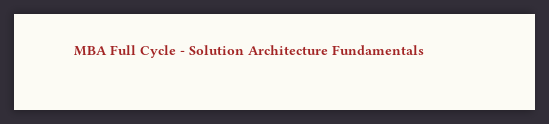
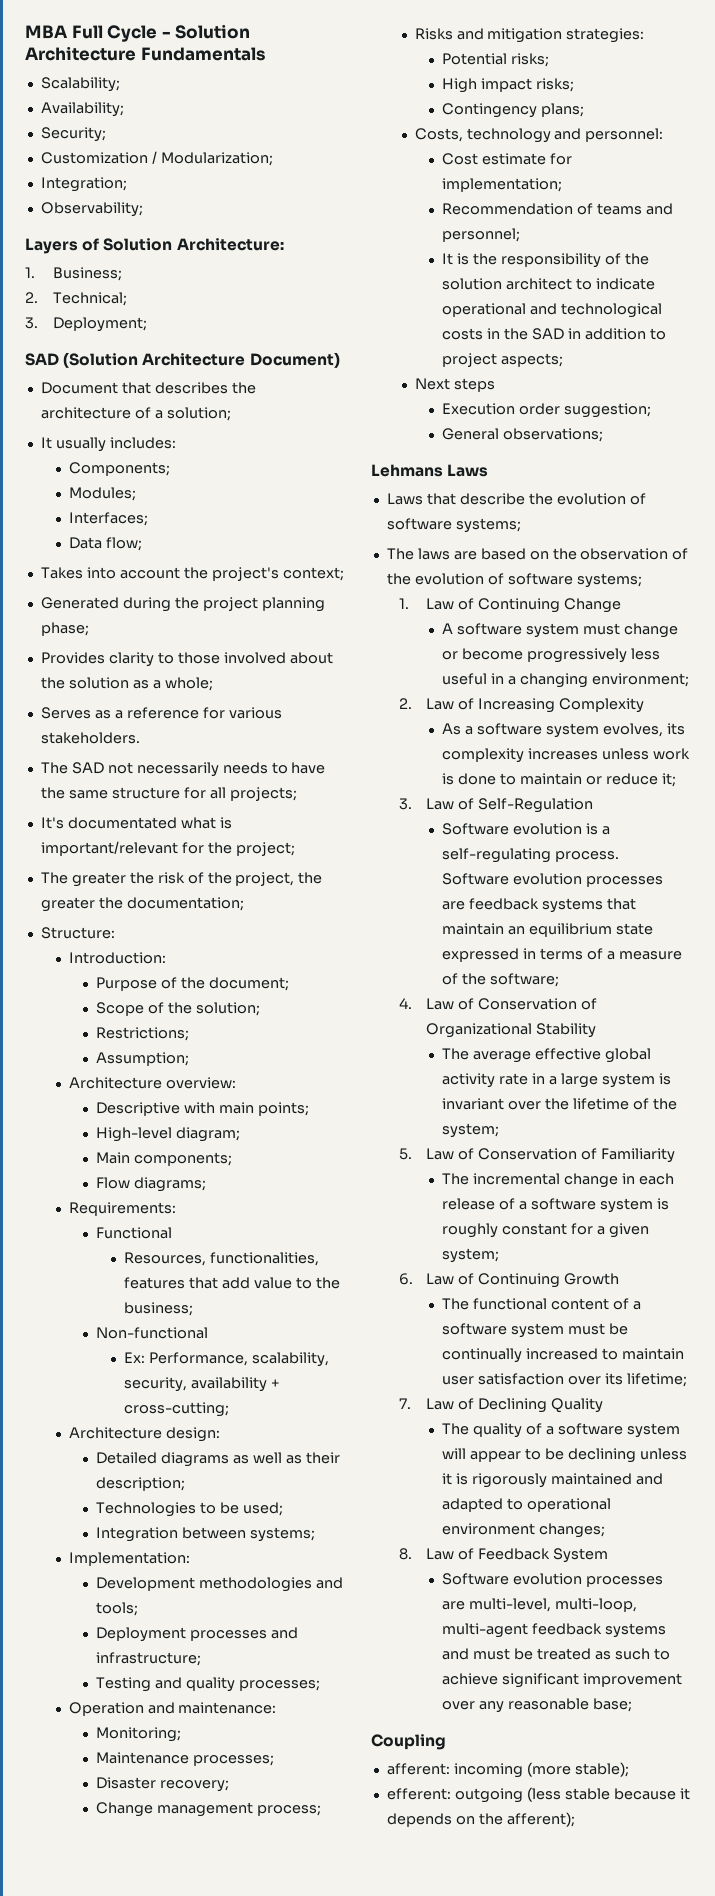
+ Scalability;
+ Availability;
+ Security;
+ Customization / Modularization;
+ Integration;
+ Observability;
+ Layers of Solution Architecture:
+ 1. Business;
+ 2. Technical;
+ 3. Deployment;
+ SAD (Solution Architecture Document)
+ Document that describes the architecture of a solution;
+ It usually includes:
+ Components;
+ Modules;
+ Interfaces;
+ Data flow;
+ Takes into account the project's context;
+ Generated during the project planning phase;
+ Provides clarity to those involved about the solution as a whole;
+ Serves as a reference for various stakeholders.
+ The SAD not necessarily needs to have the same structure for all projects;
+ It's documentated what is important/relevant for the project;
+ The greater the risk of the project, the greater the documentation;
+ Structure:
+ Introduction:
+ Purpose of the document;
+ Scope of the solution;
+ Restrictions;
+ Assumption;
+ Architecture overview:
+ Descriptive with main points;
+ High-level diagram;
+ Main components;
+ Flow diagrams;
+ Requirements:
+ Functional
+ Resources, functionalities, features that add value to the business;
+ Non-functional
+ Ex: Performance, scalability, security, availability + cross-cutting;
+ Architecture design:
+ Detailed diagrams as well as their description;
+ Technologies to be used;
+ Integration between systems;
+ Implementation:
+ Development methodologies and tools;
+ Deployment processes and infrastructure;
+ Testing and quality processes;
+ Operation and maintenance:
+ Monitoring;
+ Maintenance processes;
+ Disaster recovery;
+ Change management process;
+ Risks and mitigation strategies:
+ Potential risks;
+ High impact risks;
+ Contingency plans;
+ Costs, technology and personnel:
+ Cost estimate for implementation;
+ Recommendation of teams and personnel;
+ It is the responsibility of the solution architect to indicate operational and technological costs in the SAD in addition to project aspects;
+ Next steps
+ Execution order suggestion;
+ General observations;
+ Lehmans Laws
+ Laws that describe the evolution of software systems;
+ The laws are based on the observation of the evolution of software systems;
+ 1. Law of Continuing Change
+ A software system must change or become progressively less useful in a changing environment;
+ 2. Law of Increasing Complexity
+ As a software system evolves, its complexity increases unless work is done to maintain or reduce it;
+ 3. Law of Self-Regulation
+ Software evolution is a self-regulating process. Software evolution processes are feedback systems that maintain an equilibrium state expressed in terms of a measure of the software;
+ 4. Law of Conservation of Organizational Stability
+ The average effective global activity rate in a large system is invariant over the lifetime of the system;
+ 5. Law of Conservation of Familiarity
+ The incremental change in each release of a software system is roughly constant for a given system;
+ 6. Law of Continuing Growth
+ The functional content of a software system must be continually increased to maintain user satisfaction over its lifetime;
+ 7. Law of Declining Quality
+ The quality of a software system will appear to be declining unless it is rigorously maintained and adapted to operational environment changes;
+ 8. Law of Feedback System
+ Software evolution processes are multi-level, multi-loop, multi-agent feedback systems and must be treated as such to achieve significant improvement over any reasonable base;
+ Coupling
+ afferent: incoming (more stable);
+ efferent: outgoing (less stable because it depends on the afferent);

